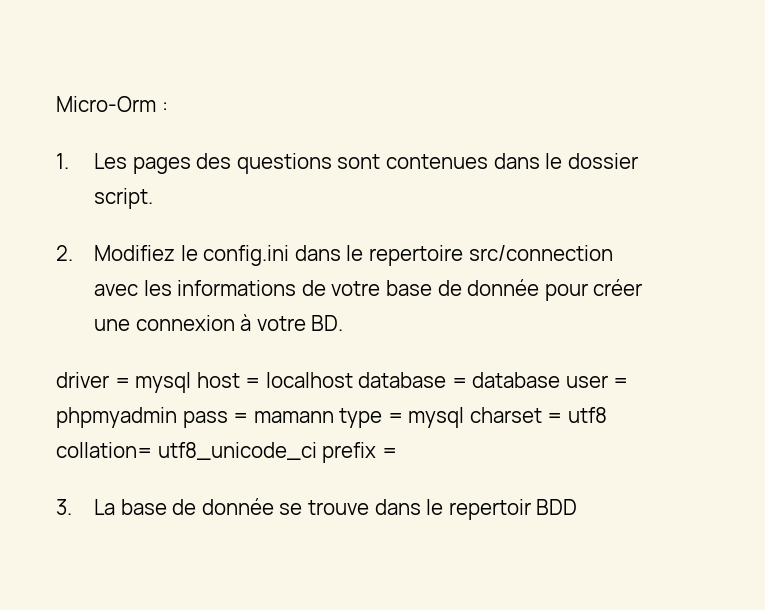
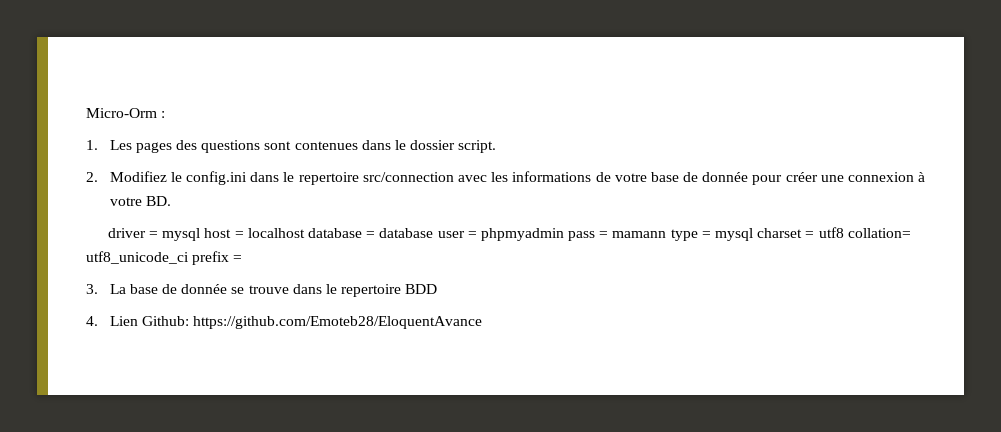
- 3. La base de donnée se trouve dans le repertoir BDD
+ 3. La base de donnée se trouve dans le repertoire BDD
+ 4. Lien Github: https://github.com/Emoteb28/EloquentAvance

